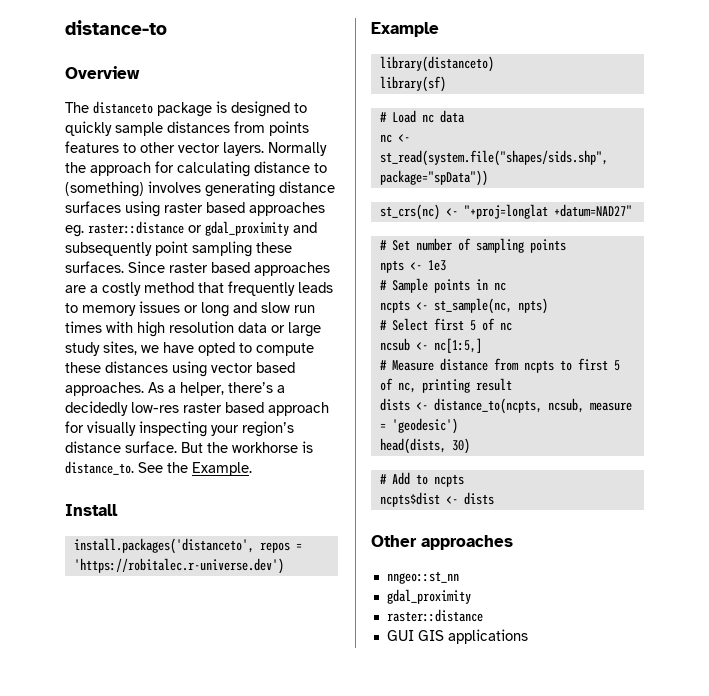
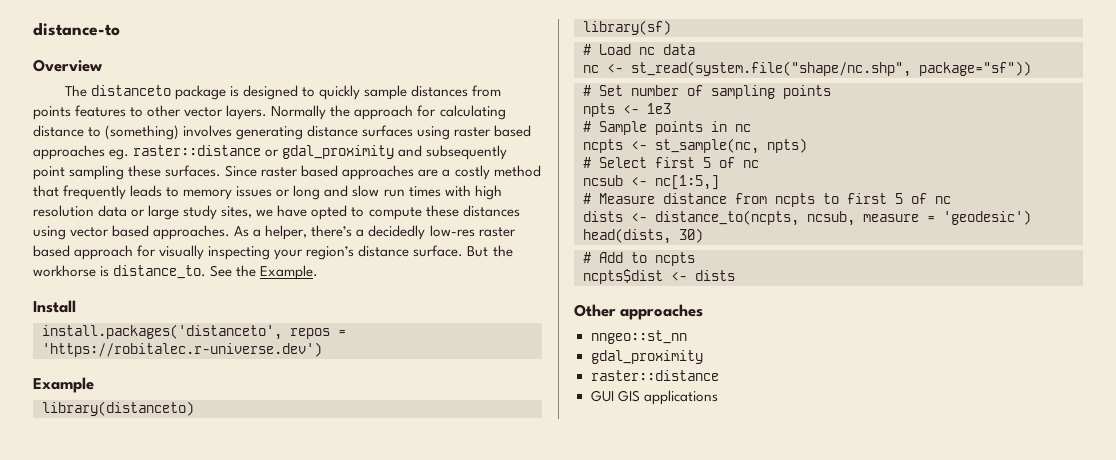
- nc <- st_read(system.file("shapes/sids.shp", package="spData"))
- st_crs(nc) <- "+proj=longlat +datum=NAD27"
+ nc <- st_read(system.file("shape/nc.shp", package="sf"))
- # Measure distance from ncpts to first 5 of nc, printing result
+ # Measure distance from ncpts to first 5 of nc

